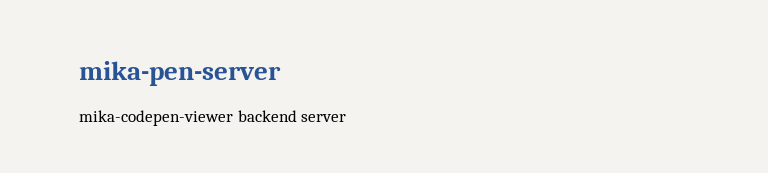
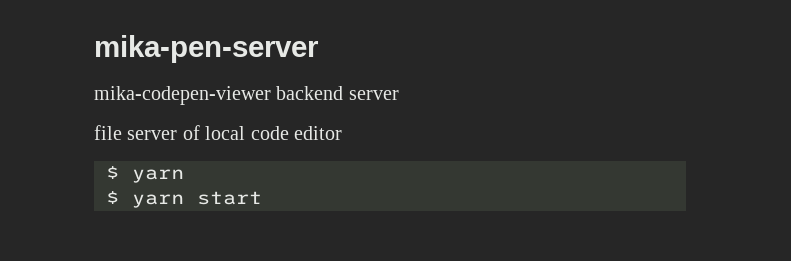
+ file server of local code editor
+ $ yarn
+ $ yarn start

